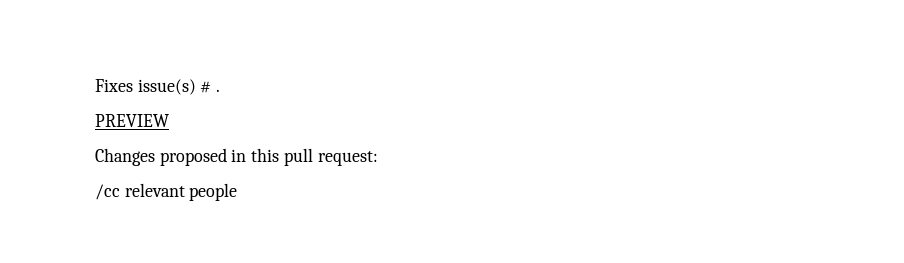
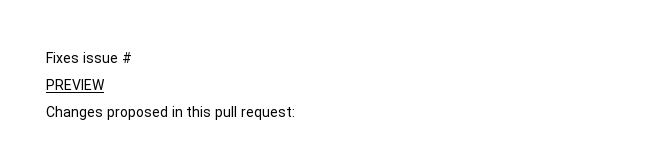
- Fixes issue(s) # .
+ Fixes issue #
- /cc relevant people

